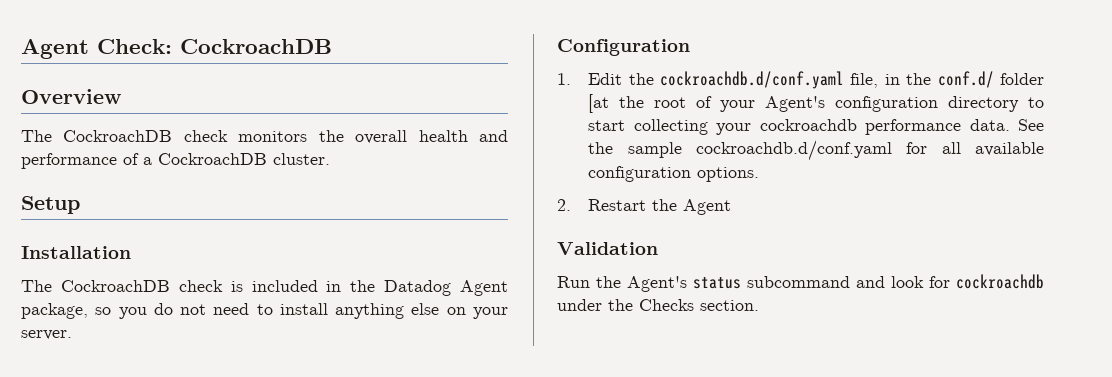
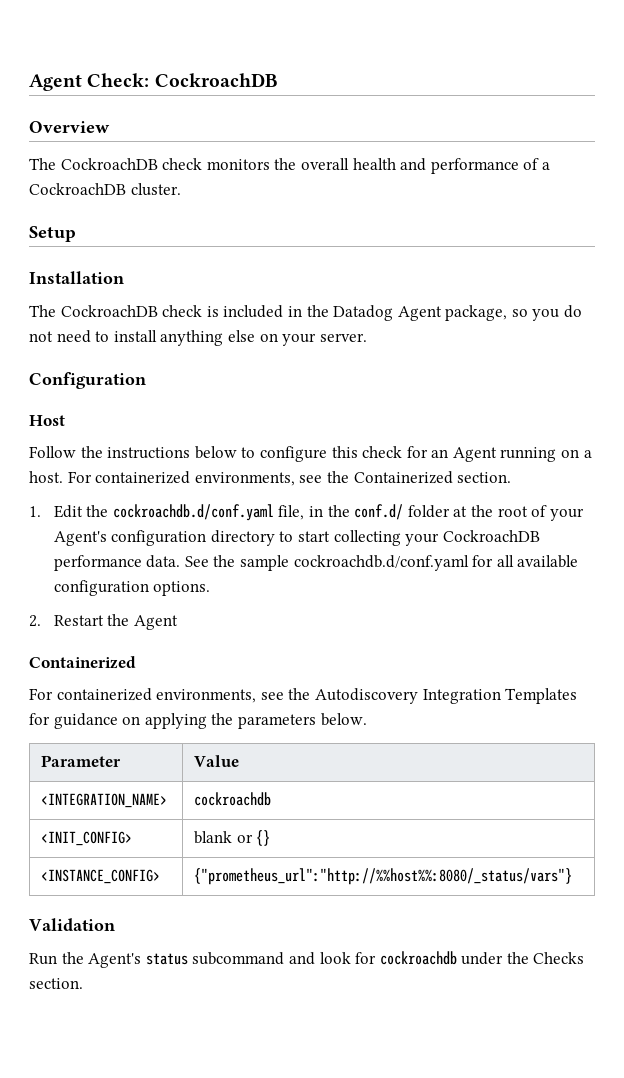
+ Host
+ Follow the instructions below to configure this check for an Agent running on a host. For containerized environments, see the Containerized section.
- 1. Edit the cockroachdb.d/conf.yaml file, in the conf.d/ folder [at the root of your Agent's configuration directory to start collecting your cockroachdb performance data.
+ 1. Edit the cockroachdb.d/conf.yaml file, in the conf.d/ folder at the root of your Agent's configuration directory to start collecting your CockroachDB performance data.
  2. Restart the Agent
+ Containerized
+ For containerized environments, see the Autodiscovery Integration Templates for guidance on applying the parameters below.
+ Parameter | Value
+ <INTEGRATION_NAME> | cockroachdb
+ <INIT_CONFIG> | blank or {}
+ <INSTANCE_CONFIG> | {"prometheus_url":"http://%%host%%:8080/_status/vars"}

